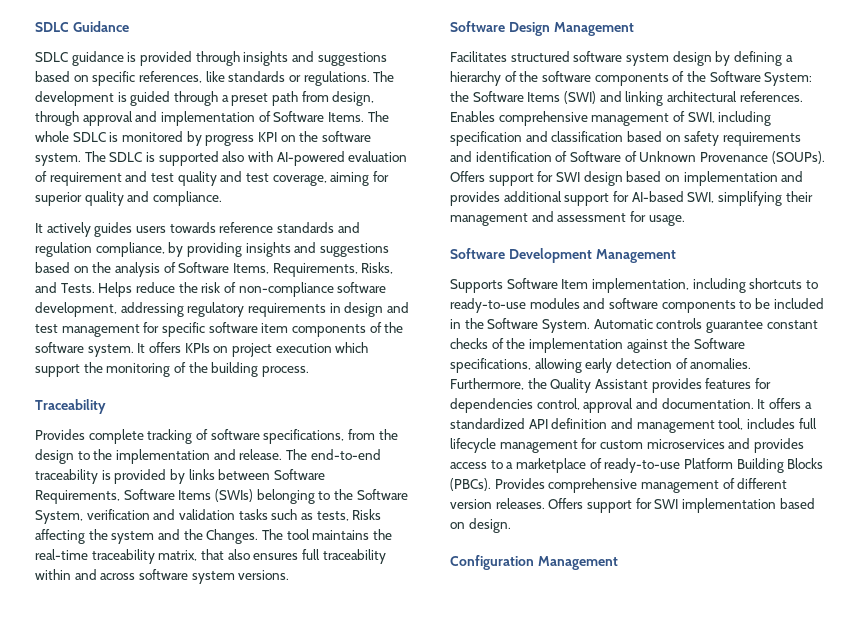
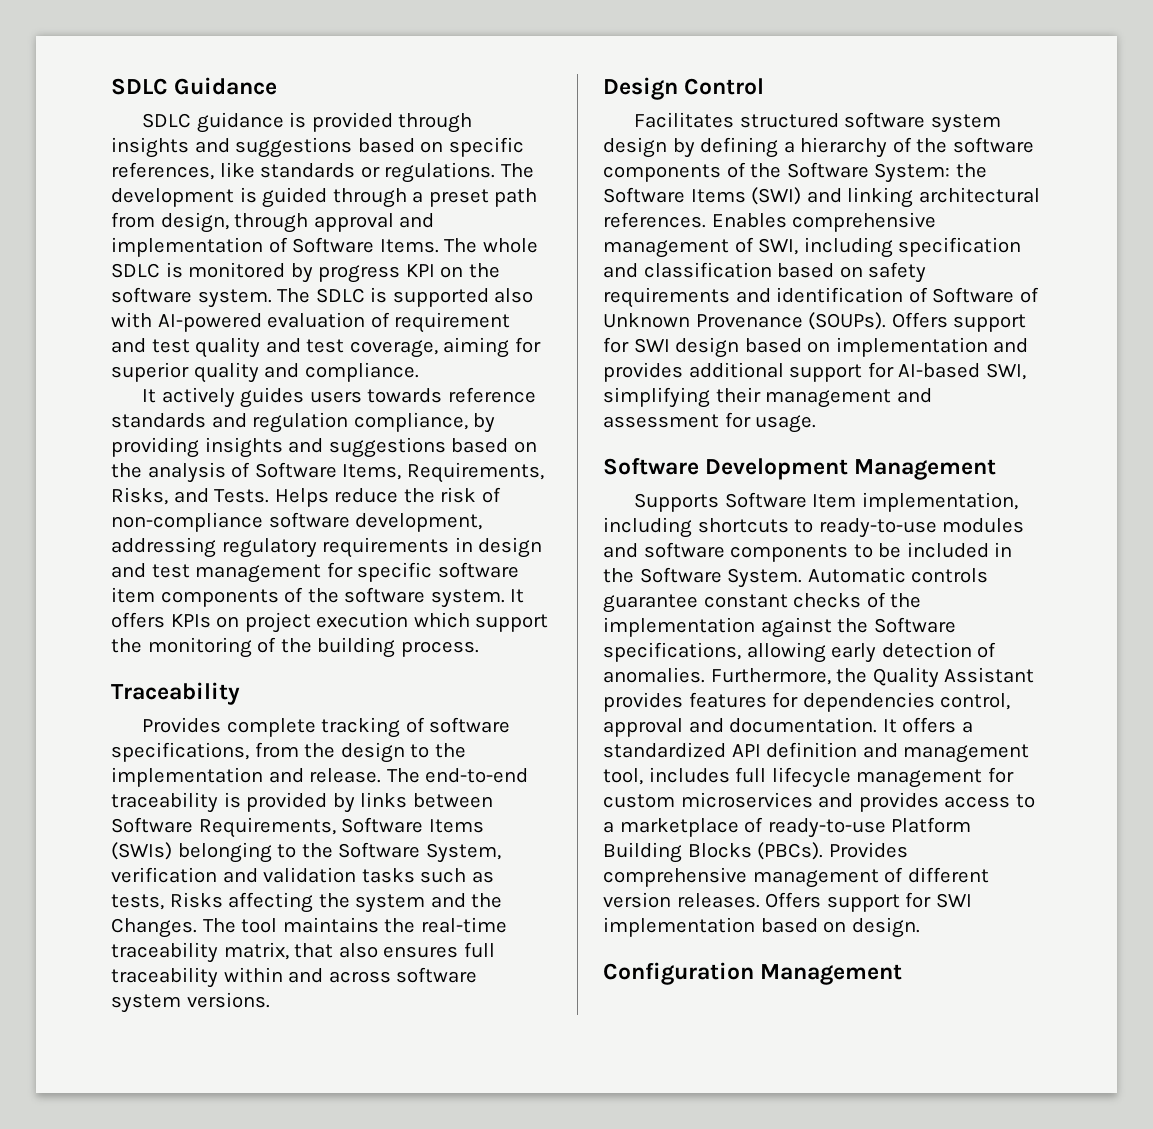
- Software Design Management
+ Design Control

